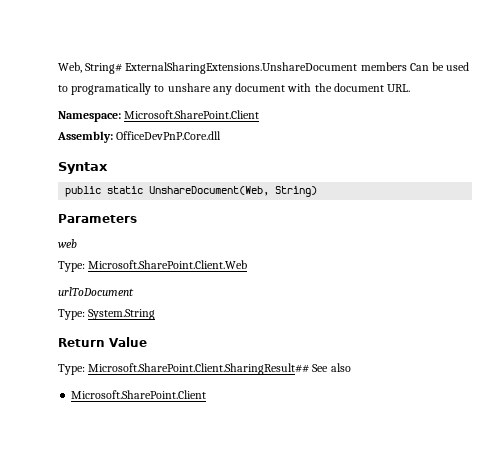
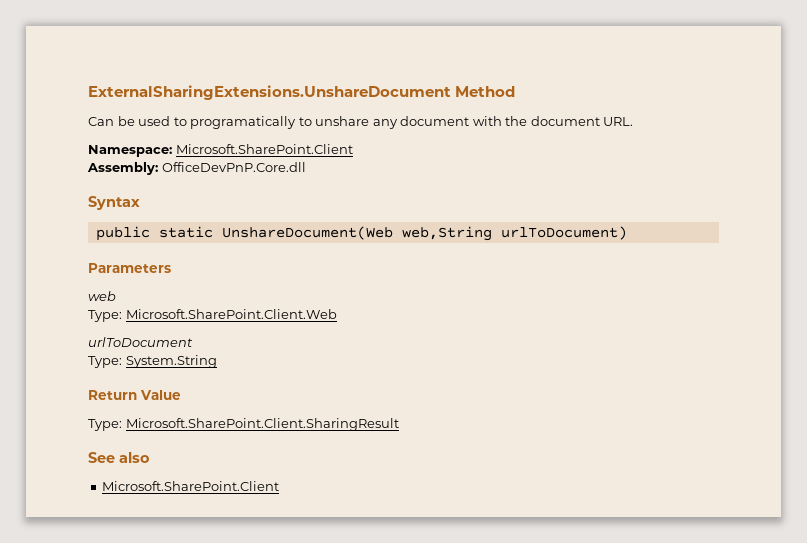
- Web, String# ExternalSharingExtensions.UnshareDocument members Can be used to programatically to unshare any document with the document URL.
+ ExternalSharingExtensions.UnshareDocument Method
+ Can be used to programatically to unshare any document with the document URL.
- public static UnshareDocument(Web, String)
+ public static UnshareDocument(Web web,String urlToDocument)
- Type: Microsoft.SharePoint.Client.SharingResult## See also
+ Type: Microsoft.SharePoint.Client.SharingResult
+ See also

